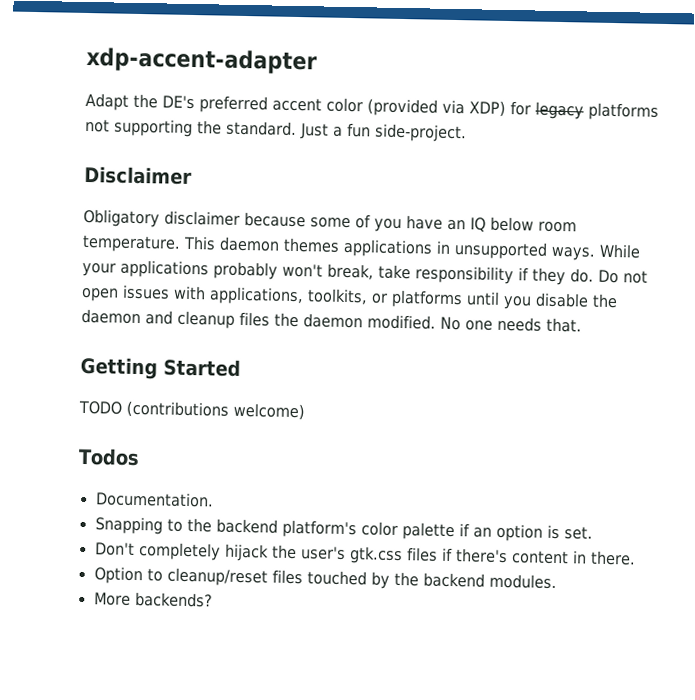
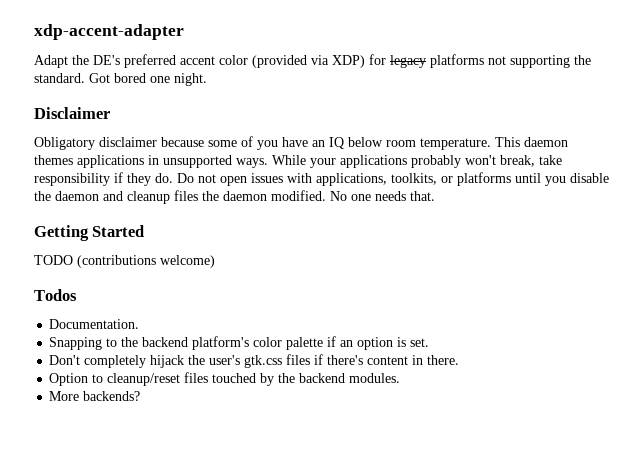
- Just a fun side-project.
+ Got bored one night.

